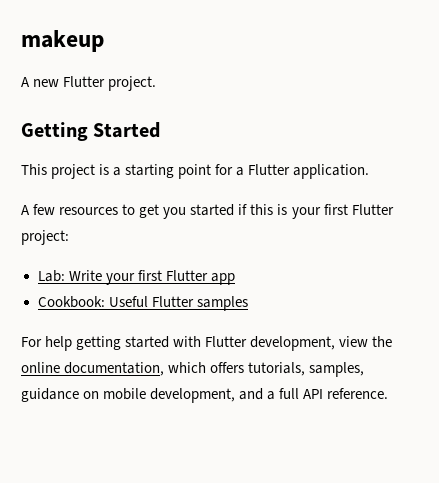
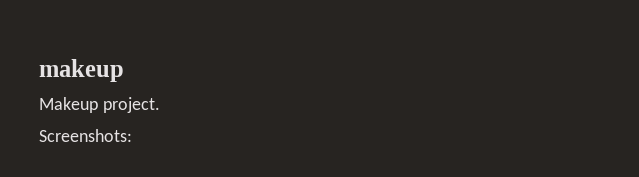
- A new Flutter project.
- Getting Started
- This project is a starting point for a Flutter application.
- A few resources to get you started if this is your first Flutter project:
- Lab: Write your first Flutter app
- Cookbook: Useful Flutter samples
- For help getting started with Flutter development, view the online documentation, which offers tutorials, samples, guidance on mobile development, and a full API reference.
+ Makeup project.
+ Screenshots:

